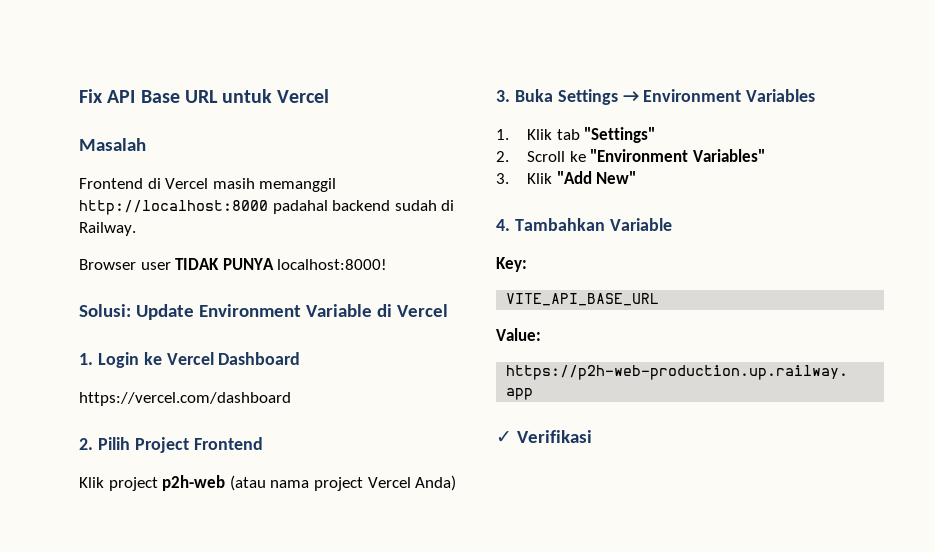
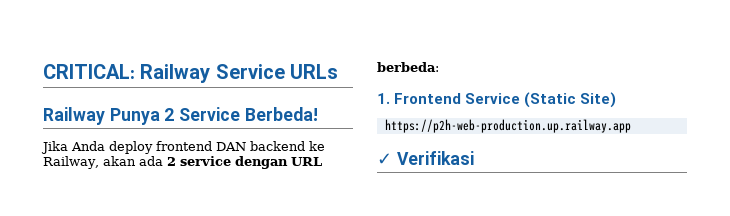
- Fix API Base URL untuk Vercel
- Masalah
- Frontend di Vercel masih memanggil http://localhost:8000 padahal backend sudah di Railway.
- Browser user TIDAK PUNYA localhost:8000!
- Solusi: Update Environment Variable di Vercel
- 1. Login ke Vercel Dashboard
- https://vercel.com/dashboard
- 2. Pilih Project Frontend
- Klik project p2h-web (atau nama project Vercel Anda)
- 3. Buka Settings → Environment Variables
- 1. Klik tab "Settings"
- 2. Scroll ke "Environment Variables"
- 3. Klik "Add New"
- 4. Tambahkan Variable
- Key:
- VITE_API_BASE_URL
- Value:
+ CRITICAL: Railway Service URLs
+ Railway Punya 2 Service Berbeda!
+ Jika Anda deploy frontend DAN backend ke Railway, akan ada 2 service dengan URL berbeda:
+ 1. Frontend Service (Static Site)

